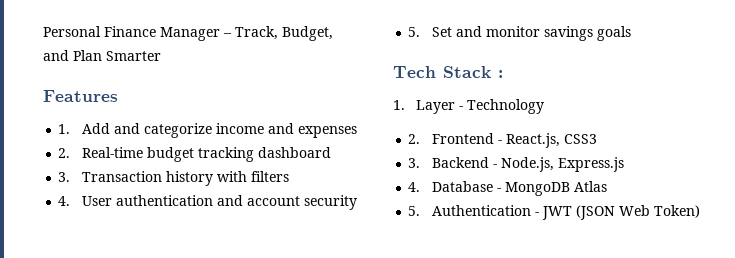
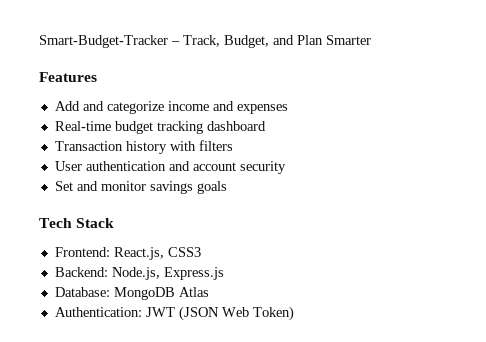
- Personal Finance Manager – Track, Budget, and Plan Smarter
+ Smart-Budget-Tracker – Track, Budget, and Plan Smarter
- 1. Add and categorize income and expenses
+ Add and categorize income and expenses
- 2. Real-time budget tracking dashboard
+ Real-time budget tracking dashboard
- 3. Transaction history with filters
+ Transaction history with filters
- 4. User authentication and account security
+ User authentication and account security
- 5. Set and monitor savings goals
+ Set and monitor savings goals
- Tech Stack :
- 1. Layer - Technology
- 2. Frontend - React.js, CSS3
+ Tech Stack
+ Frontend: React.js, CSS3
- 3. Backend - Node.js, Express.js
+ Backend: Node.js, Express.js
- 4. Database - MongoDB Atlas
+ Database: MongoDB Atlas
- 5. Authentication - JWT (JSON Web Token)
+ Authentication: JWT (JSON Web Token)

